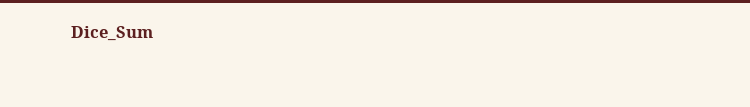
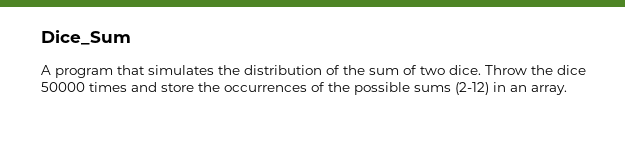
+ A program that simulates the distribution of the sum of two dice. Throw the dice 50000 times and store the occurrences of the possible sums (2-12) in an array.

